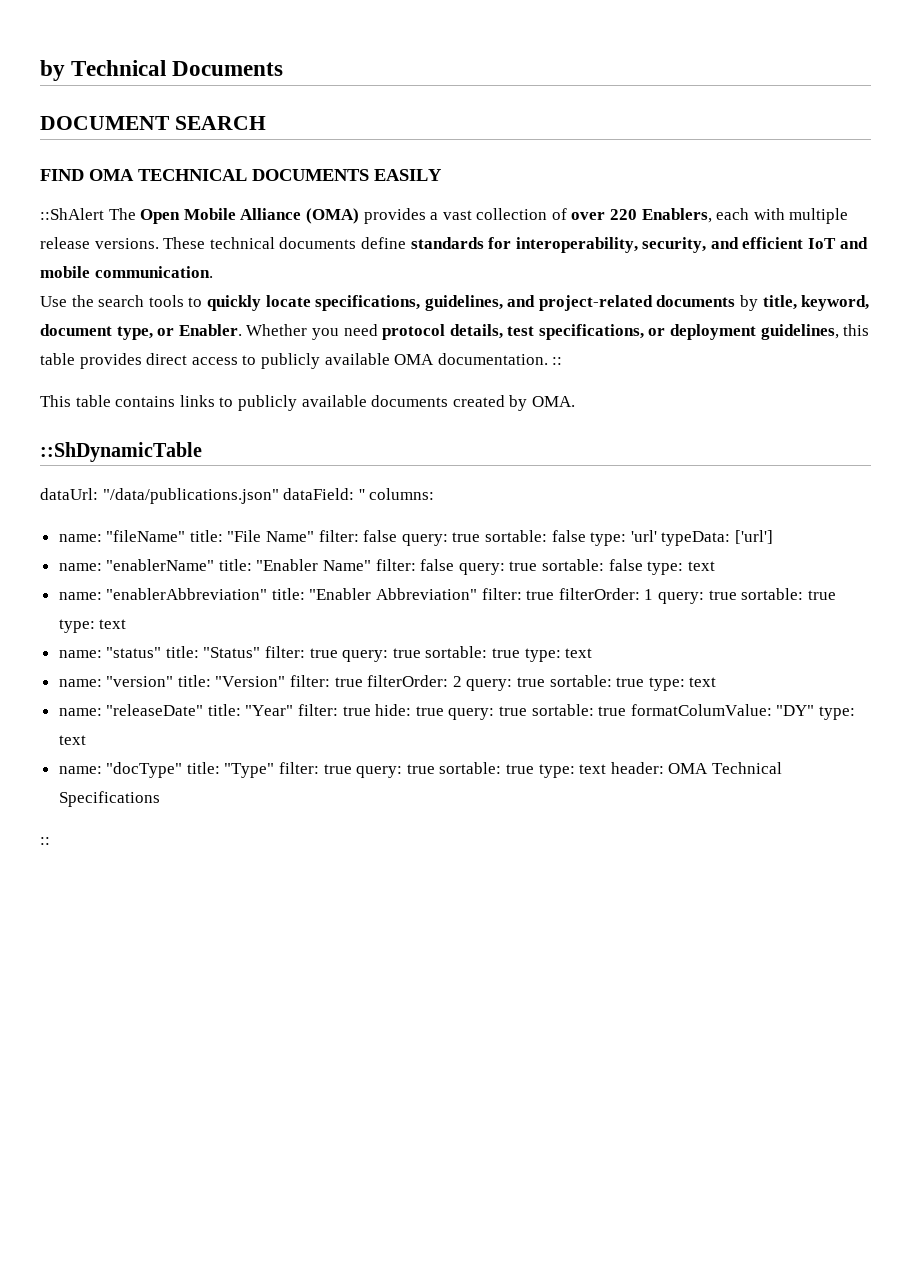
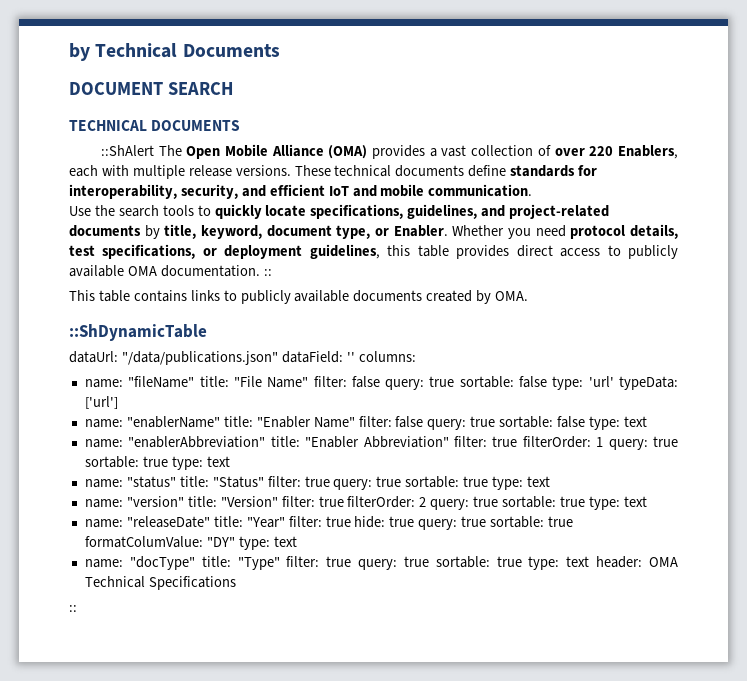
- FIND OMA TECHNICAL DOCUMENTS EASILY
+ TECHNICAL DOCUMENTS

